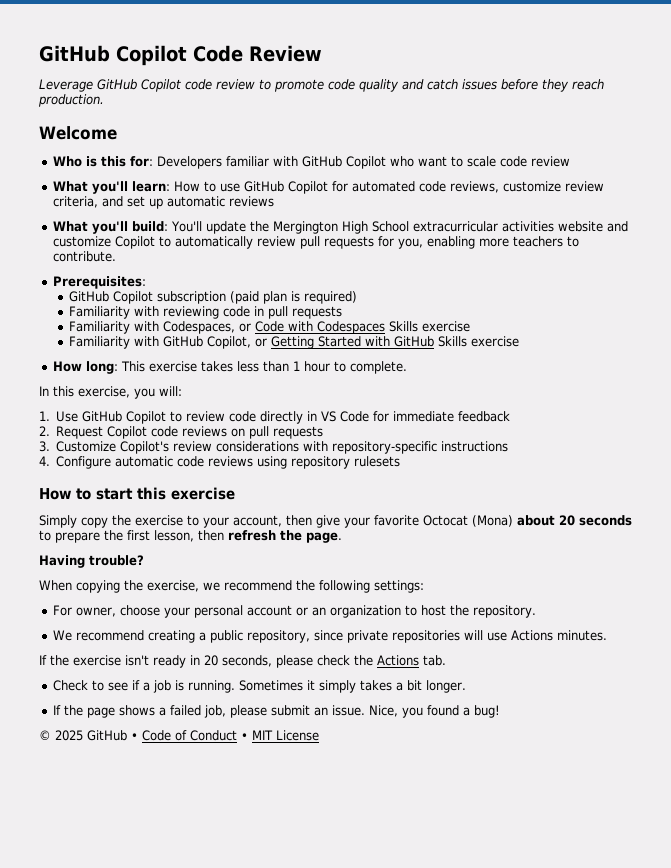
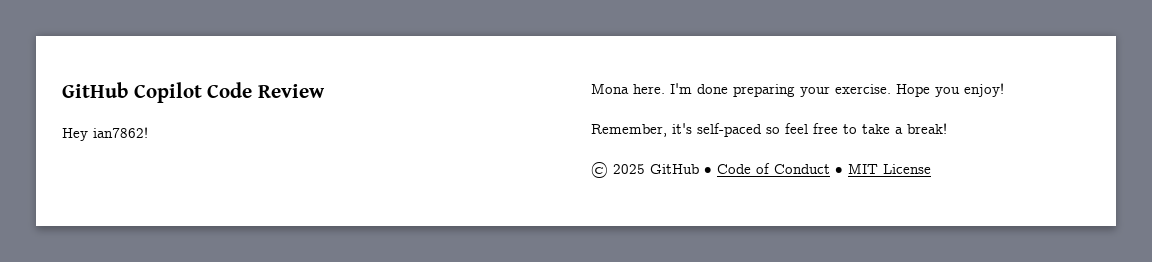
- Leverage GitHub Copilot code review to promote code quality and catch issues before they reach production.
- Welcome
- Who is this for: Developers familiar with GitHub Copilot who want to scale code review
- What you'll learn: How to use GitHub Copilot for automated code reviews, customize review criteria, and set up automatic reviews
- What you'll build: You'll update the Mergington High School extracurricular activities website and customize Copilot to automatically review pull requests for you, enabling more teachers to contribute.
- Prerequisites:
- GitHub Copilot subscription (paid plan is required)
- Familiarity with reviewing code in pull requests
- Familiarity with Codespaces, or Code with Codespaces Skills exercise
- Familiarity with GitHub Copilot, or Getting Started with GitHub Skills exercise
- How long: This exercise takes less than 1 hour to complete.
- In this exercise, you will:
- 1. Use GitHub Copilot to review code directly in VS Code for immediate feedback
- 2. Request Copilot code reviews on pull requests
- 3. Customize Copilot's review considerations with repository-specific instructions
- 4. Configure automatic code reviews using repository rulesets
- How to start this exercise
- Simply copy the exercise to your account, then give your favorite Octocat (Mona) about 20 seconds to prepare the first lesson, then refresh the page.
- Having trouble?
- When copying the exercise, we recommend the following settings:
- For owner, choose your personal account or an organization to host the repository.
- We recommend creating a public repository, since private repositories will use Actions minutes.
- If the exercise isn't ready in 20 seconds, please check the Actions tab.
- Check to see if a job is running. Sometimes it simply takes a bit longer.
- If the page shows a failed job, please submit an issue. Nice, you found a bug!
+ Hey ian7862!
+ Mona here. I'm done preparing your exercise. Hope you enjoy!
+ Remember, it's self-paced so feel free to take a break!

